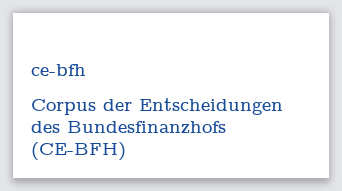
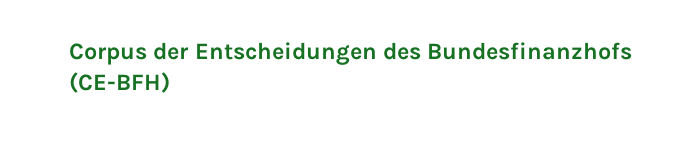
- ce-bfh

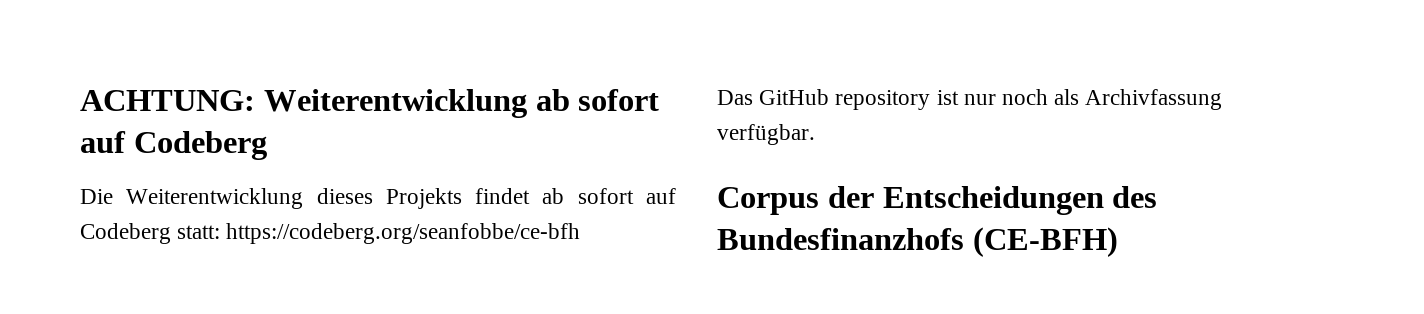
+ ACHTUNG: Weiterentwicklung ab sofort auf Codeberg
+ Die Weiterentwicklung dieses Projekts findet ab sofort auf Codeberg statt: https://codeberg.org/seanfobbe/ce-bfh
+ Das GitHub repository ist nur noch als Archivfassung verfügbar.

